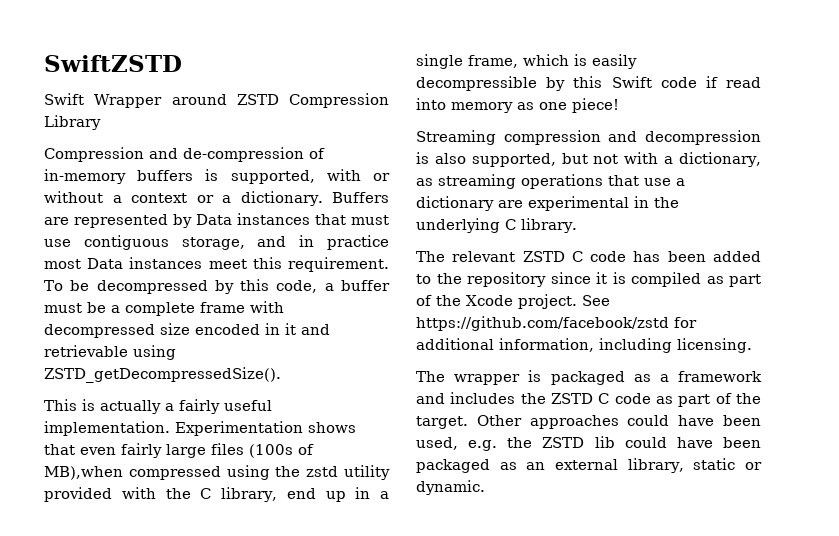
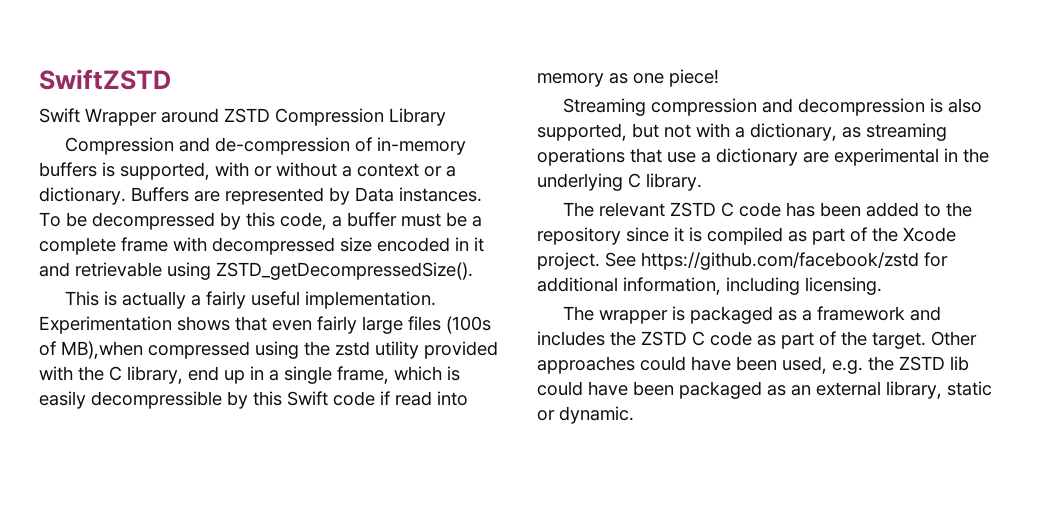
- Buffers are represented by Data instances that must use contiguous storage, and in practice most Data instances meet this requirement.
+ Buffers are represented by Data instances.

